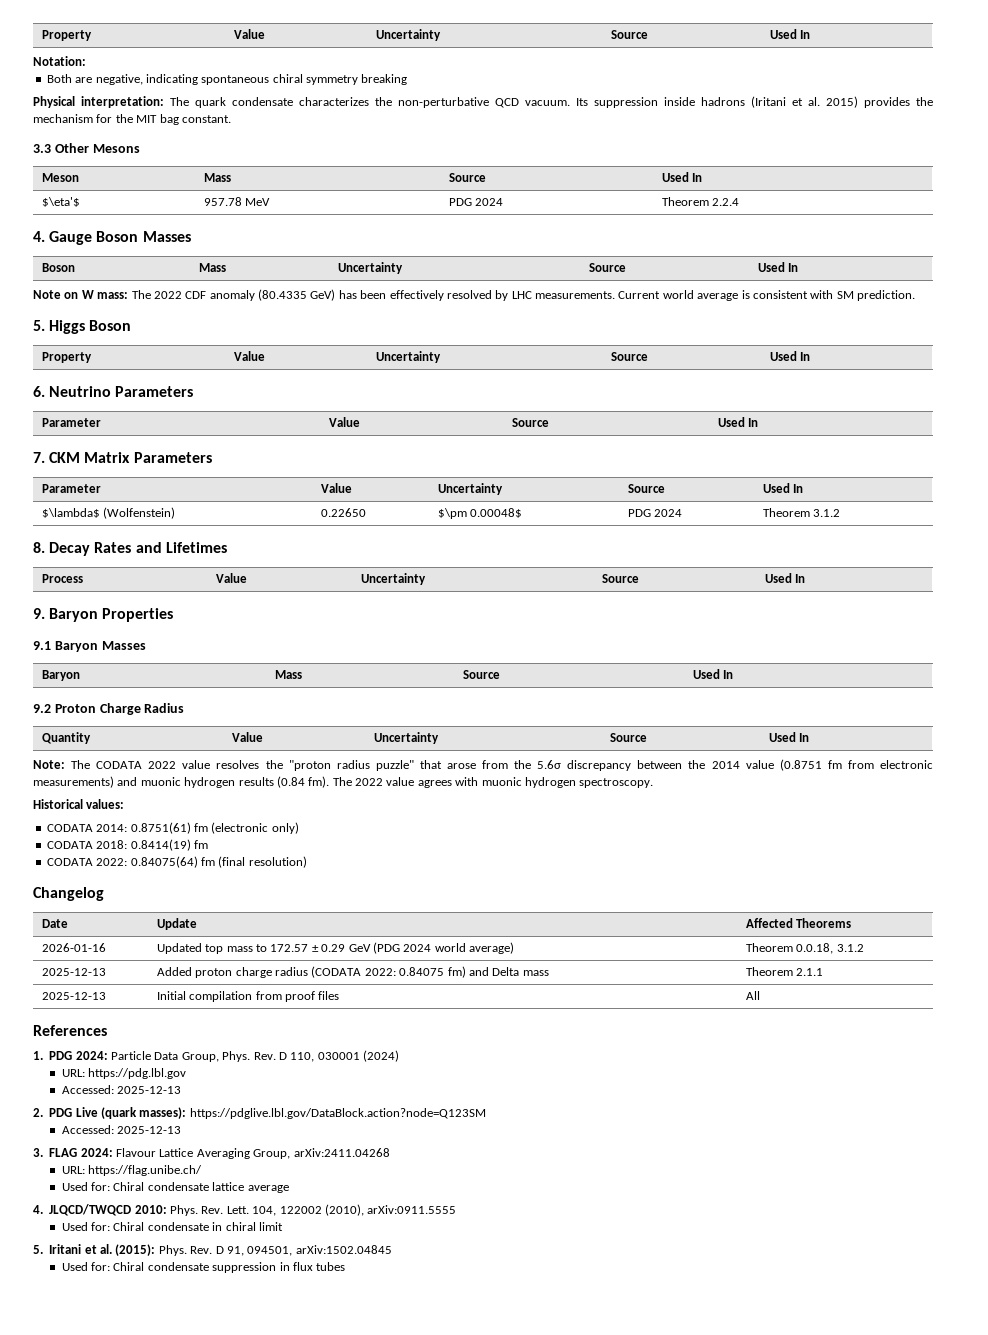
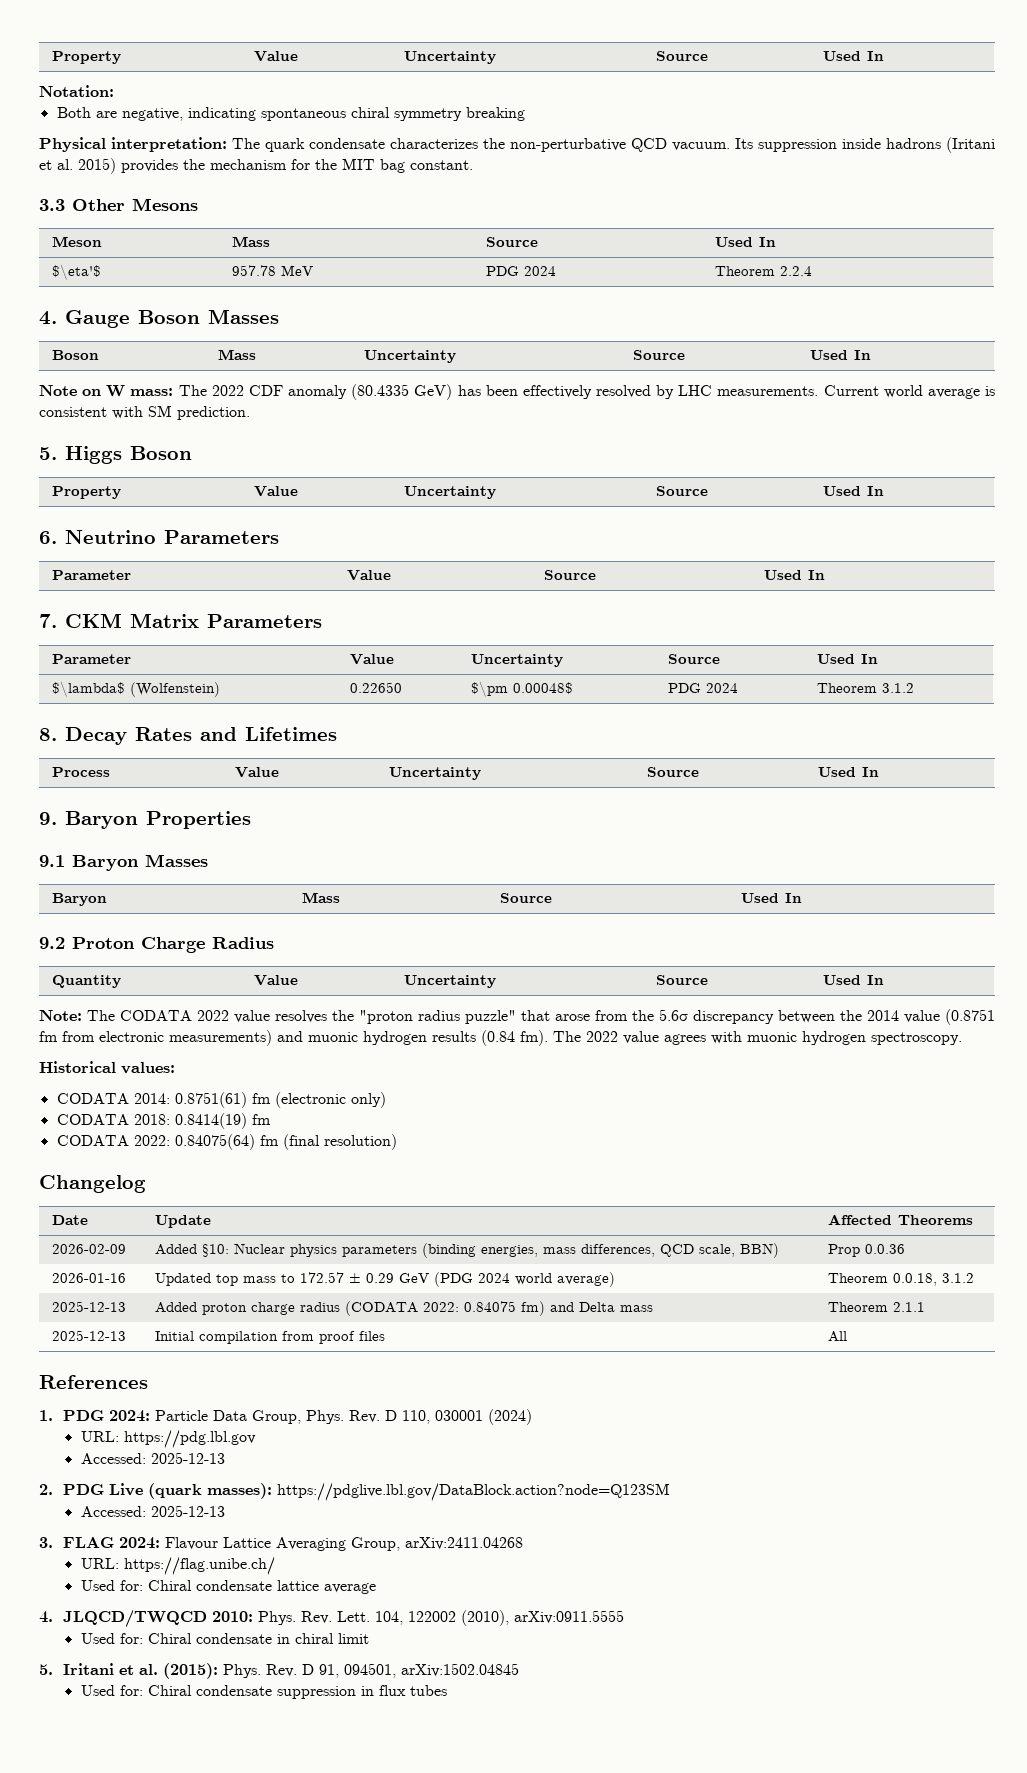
+ 2026-02-09 | Added §10: Nuclear physics parameters (binding energies, mass differences, QCD scale, BBN) | Prop 0.0.36

